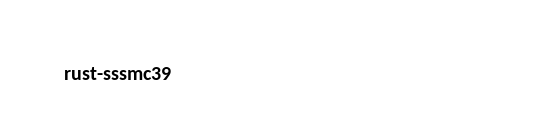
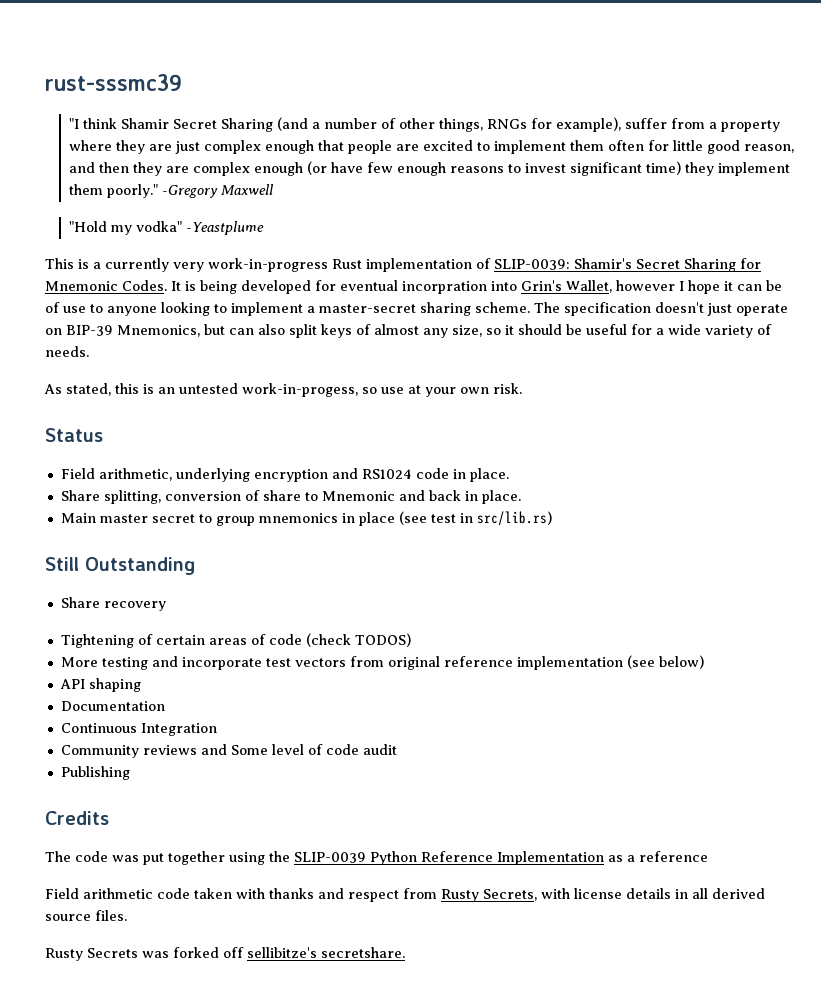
+ "I think Shamir Secret Sharing (and a number of other things, RNGs for example), suffer from a property where they are just complex enough that people are excited to implement them often for little good reason, and then they are complex enough (or have few enough reasons to invest significant time) they implement them poorly." -Gregory Maxwell
+ "Hold my vodka" -Yeastplume
+ This is a currently very work-in-progress Rust implementation of SLIP-0039: Shamir's Secret Sharing for Mnemonic Codes. It is being developed for eventual incorpration into Grin's Wallet, however I hope it can be of use to anyone looking to implement a master-secret sharing scheme. The specification doesn't just operate on BIP-39 Mnemonics, but can also split keys of almost any size, so it should be useful for a wide variety of needs.
+ As stated, this is an untested work-in-progess, so use at your own risk.
+ Status
+ Field arithmetic, underlying encryption and RS1024 code in place.
+ Share splitting, conversion of share to Mnemonic and back in place.
+ Main master secret to group mnemonics in place (see test in src/lib.rs)
+ Still Outstanding
+ Share recovery
+ Tightening of certain areas of code (check TODOS)
+ More testing and incorporate test vectors from original reference implementation (see below)
+ API shaping
+ Documentation
+ Continuous Integration
+ Community reviews and Some level of code audit
+ Publishing
+ Credits
+ The code was put together using the SLIP-0039 Python Reference Implementation as a reference
+ Field arithmetic code taken with thanks and respect from Rusty Secrets, with license details in all derived source files.
+ Rusty Secrets was forked off sellibitze's secretshare.

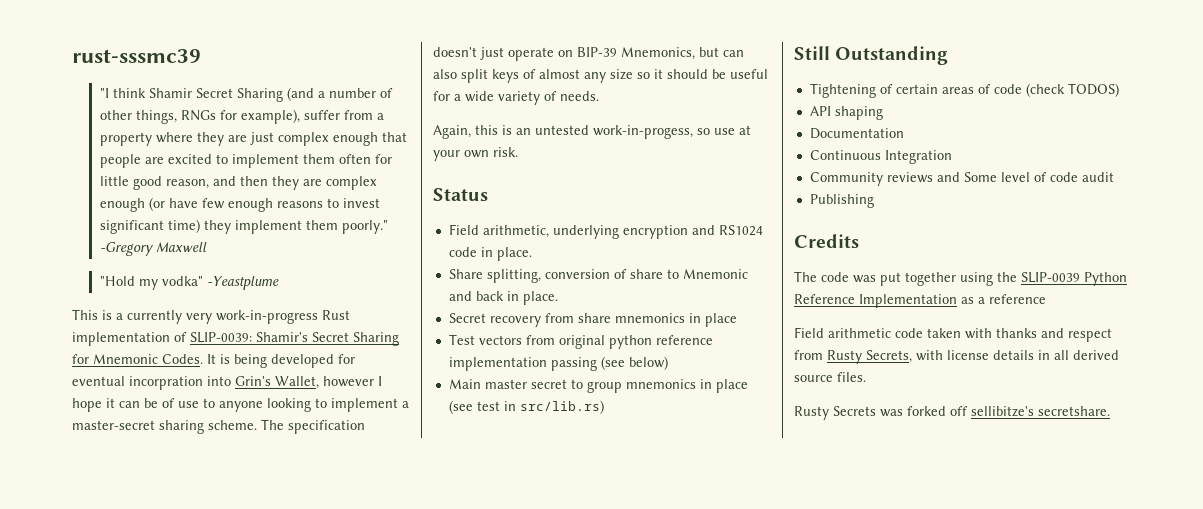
- The specification doesn't just operate on BIP-39 Mnemonics, but can also split keys of almost any size, so it should be useful for a wide variety of needs.
+ The specification doesn't just operate on BIP-39 Mnemonics, but can also split keys of almost any size so it should be useful for a wide variety of needs.
- As stated, this is an untested work-in-progess, so use at your own risk.
+ Again, this is an untested work-in-progess, so use at your own risk.
+ Secret recovery from share mnemonics in place
+ Test vectors from original python reference implementation passing (see below)
- Share recovery
- More testing and incorporate test vectors from original reference implementation (see below)

